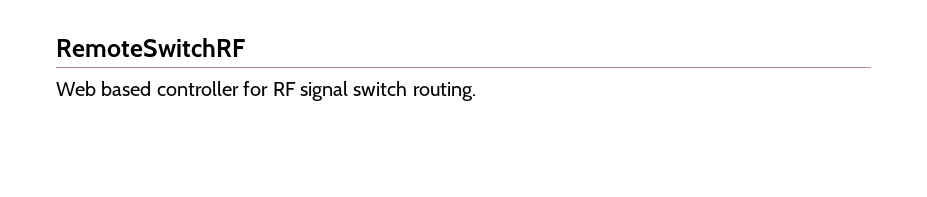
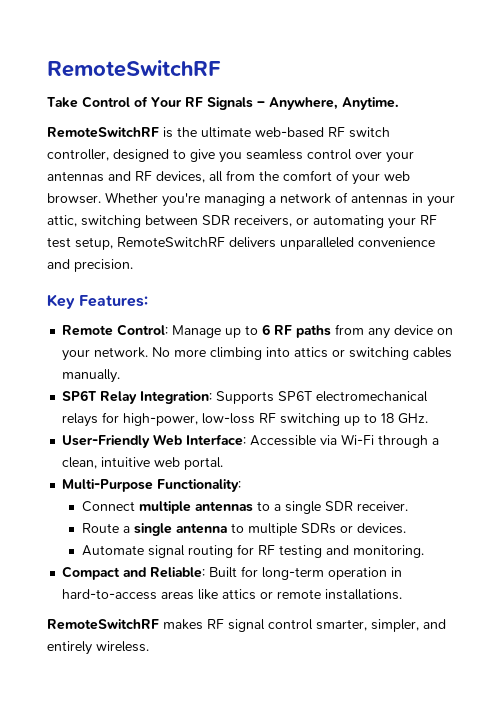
- Web based controller for RF signal switch routing.
+ Take Control of Your RF Signals – Anywhere, Anytime.
+ RemoteSwitchRF is the ultimate web-based RF switch controller, designed to give you seamless control over your antennas and RF devices, all from the comfort of your web browser. Whether you're managing a network of antennas in your attic, switching between SDR receivers, or automating your RF test setup, RemoteSwitchRF delivers unparalleled convenience and precision.
+ Key Features:
+ Remote Control: Manage up to 6 RF paths from any device on your network. No more climbing into attics or switching cables manually.
+ SP6T Relay Integration: Supports SP6T electromechanical relays for high-power, low-loss RF switching up to 18 GHz.
+ User-Friendly Web Interface: Accessible via Wi-Fi through a clean, intuitive web portal.
+ Multi-Purpose Functionality:
+ Connect multiple antennas to a single SDR receiver.
+ Route a single antenna to multiple SDRs or devices.
+ Automate signal routing for RF testing and monitoring.
+ Compact and Reliable: Built for long-term operation in hard-to-access areas like attics or remote installations.
+ RemoteSwitchRF makes RF signal control smarter, simpler, and entirely wireless.

